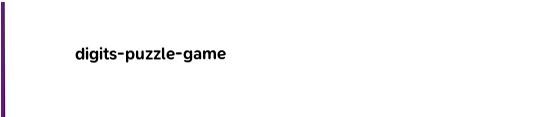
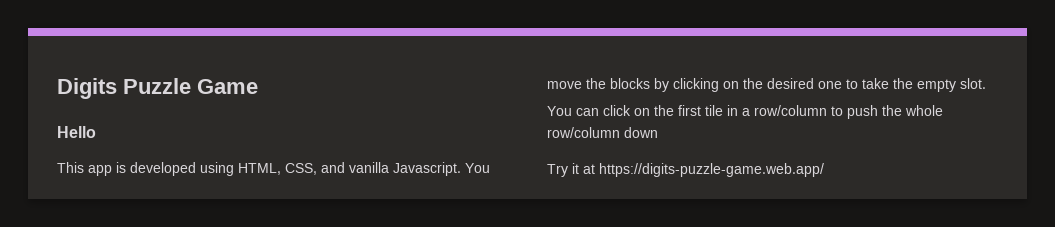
- digits-puzzle-game
+ Digits Puzzle Game
+ Hello
+ This app is developed using HTML, CSS, and vanilla Javascript. You move the blocks by clicking on the desired one to take the empty slot.
+ You can click on the first tile in a row/column to push the whole row/column down
+ Try it at https://digits-puzzle-game.web.app/

